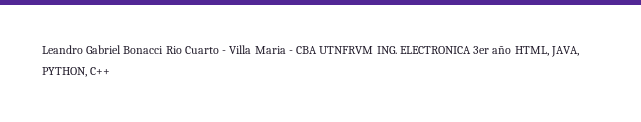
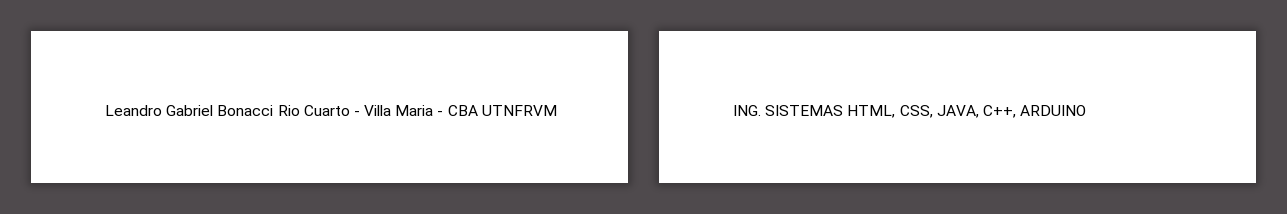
- Leandro Gabriel Bonacci Rio Cuarto - Villa Maria - CBA UTNFRVM ING. ELECTRONICA 3er año HTML, JAVA, PYTHON, C++
+ Leandro Gabriel Bonacci Rio Cuarto - Villa Maria - CBA UTNFRVM ING. SISTEMAS HTML, CSS, JAVA, C++, ARDUINO

